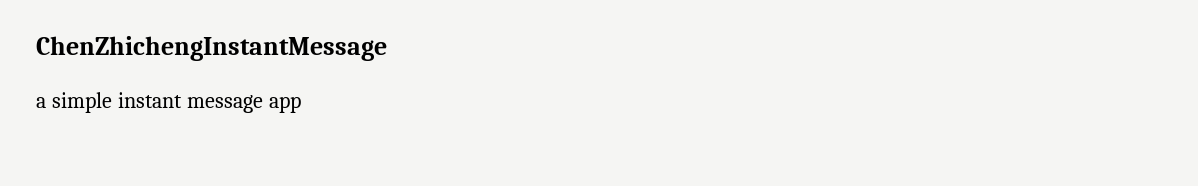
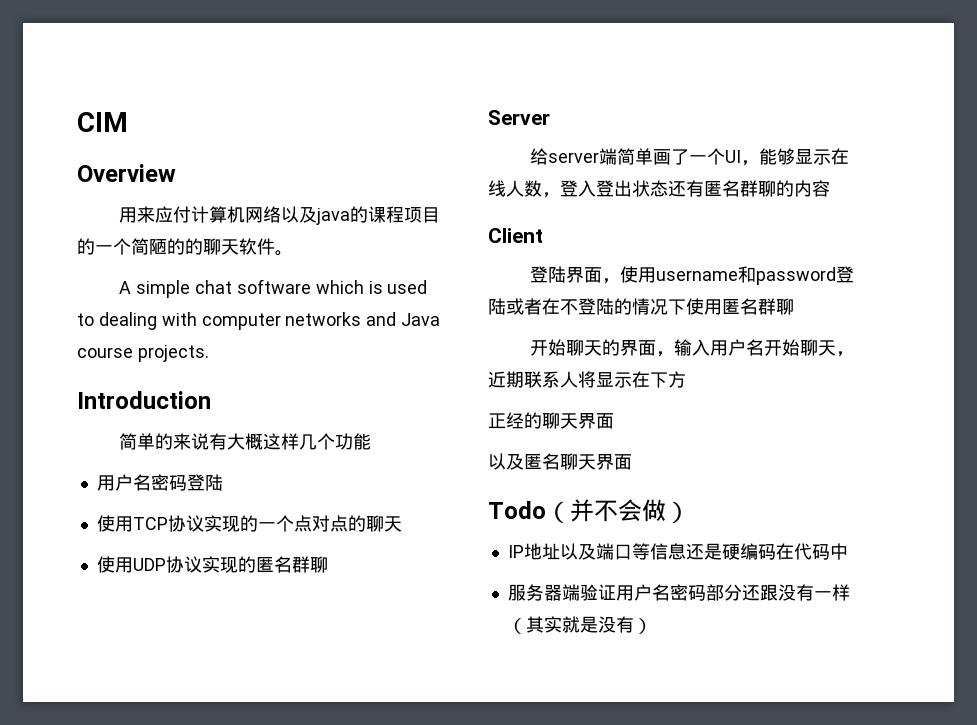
- ChenZhichengInstantMessage
- a simple instant message app
+ CIM
+ Overview
+ 用来应付计算机网络以及java的课程项目的一个简陋的的聊天软件。
+ A simple chat software which is used to dealing with computer networks and Java course projects.
+ Introduction
+ 简单的来说有大概这样几个功能
+ 用户名密码登陆
+ 使用TCP协议实现的一个点对点的聊天
+ 使用UDP协议实现的匿名群聊
+ Server
+ 给server端简单画了一个UI，能够显示在线人数，登入登出状态还有匿名群聊的内容
+ Client
+ 登陆界面，使用username和password登陆或者在不登陆的情况下使用匿名群聊
+ 开始聊天的界面，输入用户名开始聊天，近期联系人将显示在下方
+ 正经的聊天界面
+ 以及匿名聊天界面
+ Todo（并不会做）
+ IP地址以及端口等信息还是硬编码在代码中
+ 服务器端验证用户名密码部分还跟没有一样（其实就是没有）

